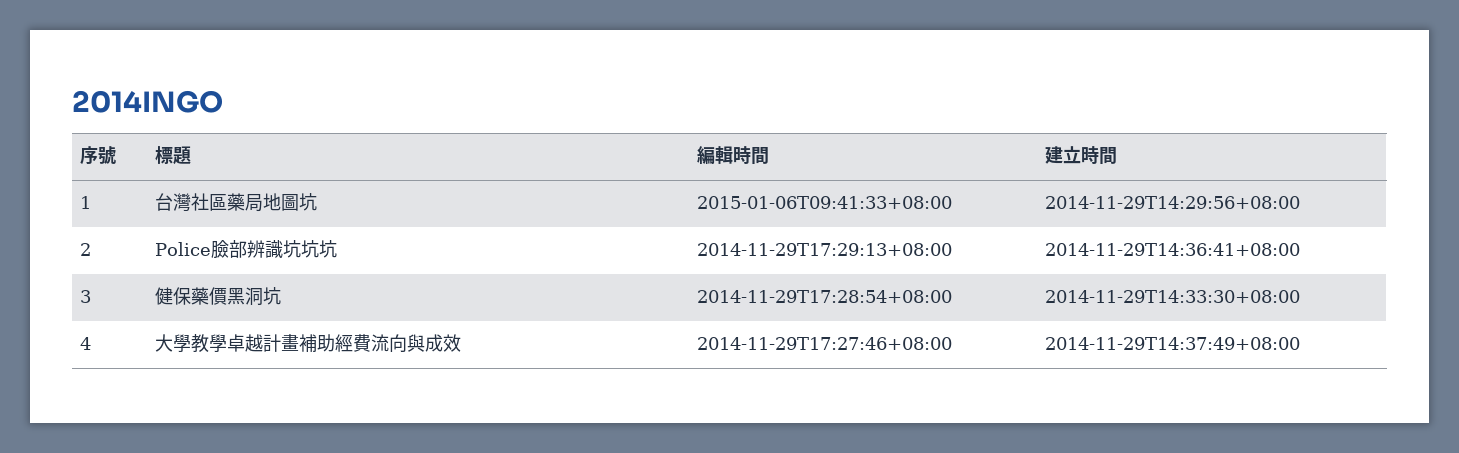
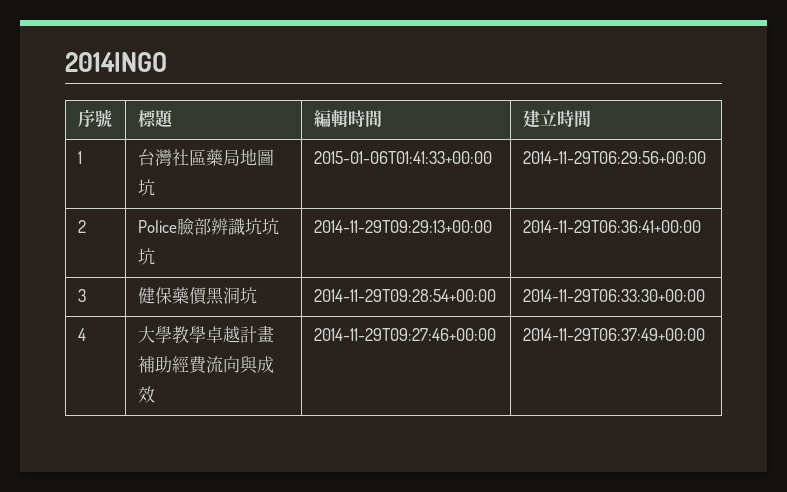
- 1 | 台灣社區藥局地圖坑 | 2015-01-06T09:41:33+08:00 | 2014-11-29T14:29:56+08:00
+ 1 | 台灣社區藥局地圖坑 | 2015-01-06T01:41:33+00:00 | 2014-11-29T06:29:56+00:00
- 2 | Police臉部辨識坑坑坑 | 2014-11-29T17:29:13+08:00 | 2014-11-29T14:36:41+08:00
+ 2 | Police臉部辨識坑坑坑 | 2014-11-29T09:29:13+00:00 | 2014-11-29T06:36:41+00:00
- 3 | 健保藥價黑洞坑 | 2014-11-29T17:28:54+08:00 | 2014-11-29T14:33:30+08:00
+ 3 | 健保藥價黑洞坑 | 2014-11-29T09:28:54+00:00 | 2014-11-29T06:33:30+00:00
- 4 | 大學教學卓越計畫補助經費流向與成效 | 2014-11-29T17:27:46+08:00 | 2014-11-29T14:37:49+08:00
+ 4 | 大學教學卓越計畫補助經費流向與成效 | 2014-11-29T09:27:46+00:00 | 2014-11-29T06:37:49+00:00

